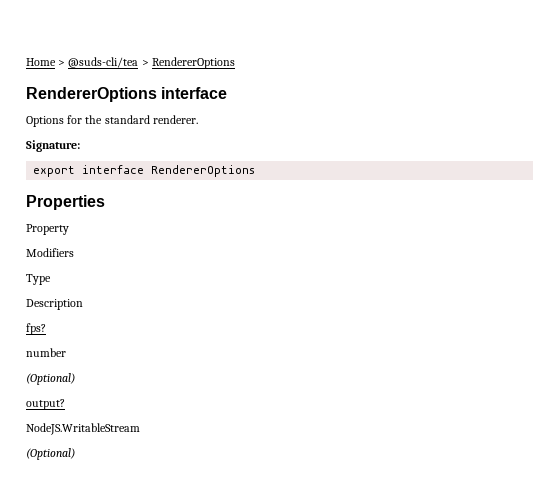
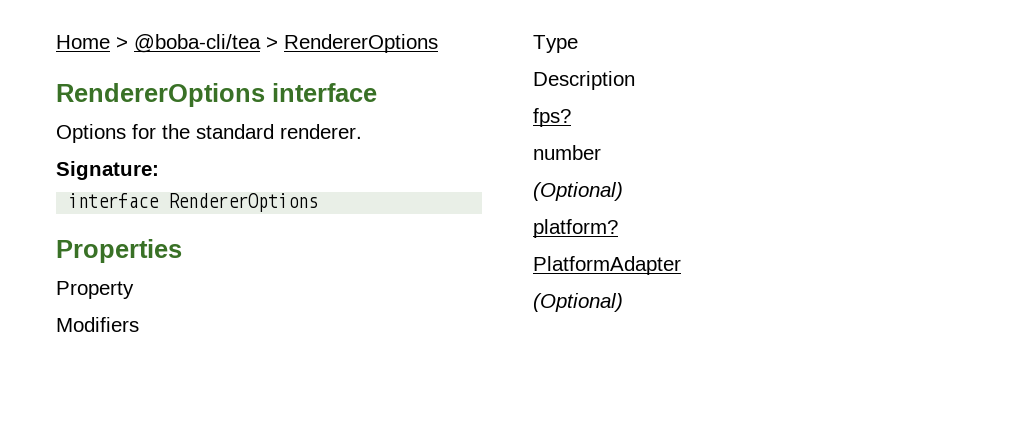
- Home > @suds-cli/tea > RendererOptions
+ Home > @boba-cli/tea > RendererOptions
- export interface RendererOptions
+ interface RendererOptions
- output?
- NodeJS.WritableStream
+ platform?
+ PlatformAdapter

